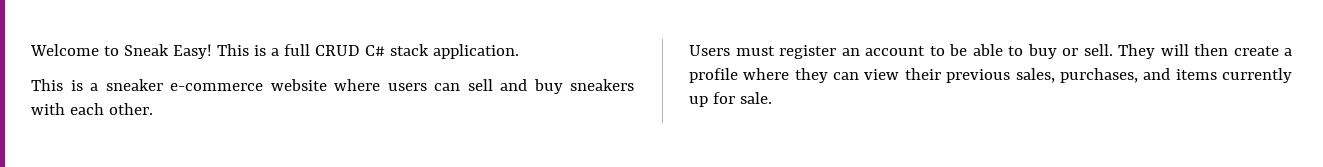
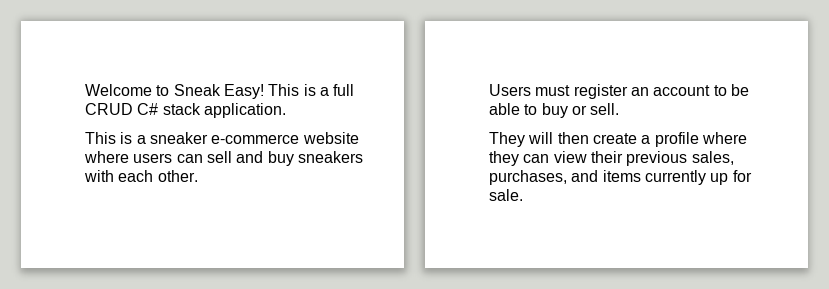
- Users must register an account to be able to buy or sell. They will then create a profile where they can view their previous sales, purchases, and items currently up for sale.
+ Users must register an account to be able to buy or sell.
+ They will then create a profile where they can view their previous sales, purchases, and items currently up for sale.

